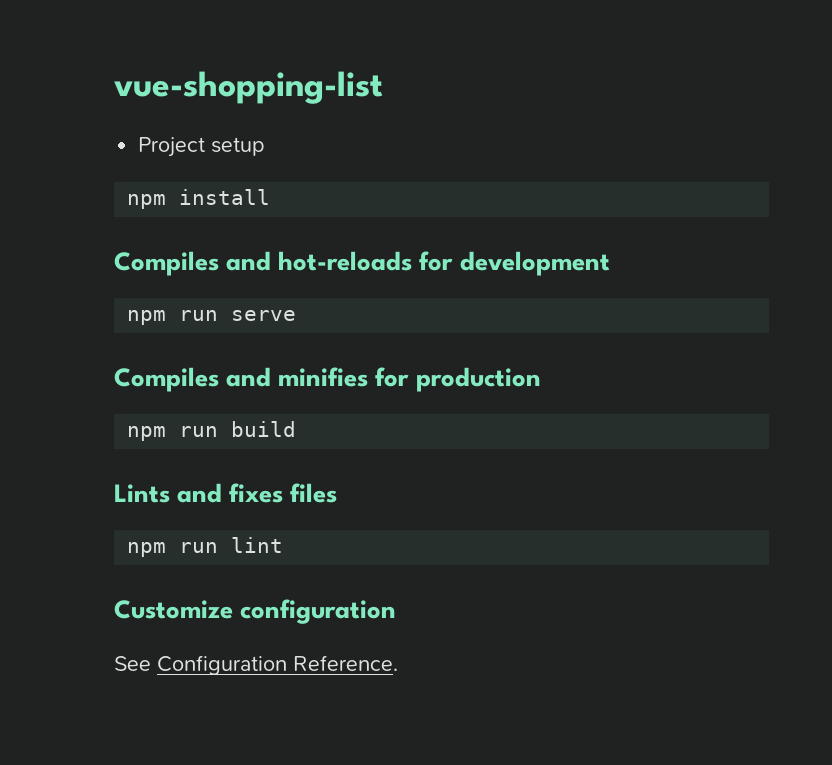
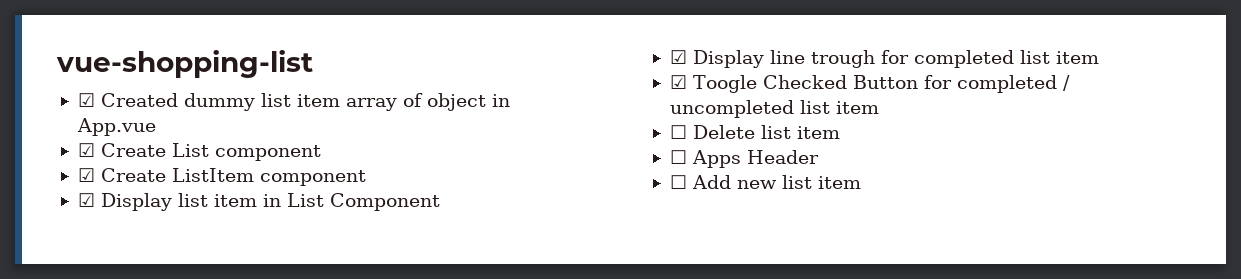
- Project setup
- npm install
- Compiles and hot-reloads for development
- npm run serve
- Compiles and minifies for production
- npm run build
- Lints and fixes files
- npm run lint
- Customize configuration
- See Configuration Reference.
+ ☑ Created dummy list item array of object in App.vue
+ ☑ Create List component
+ ☑ Create ListItem component
+ ☑ Display list item in List Component
+ ☑ Display line trough for completed list item
+ ☑ Toogle Checked Button for completed / uncompleted list item
+ ☐ Delete list item
+ ☐ Apps Header
+ ☐ Add new list item

